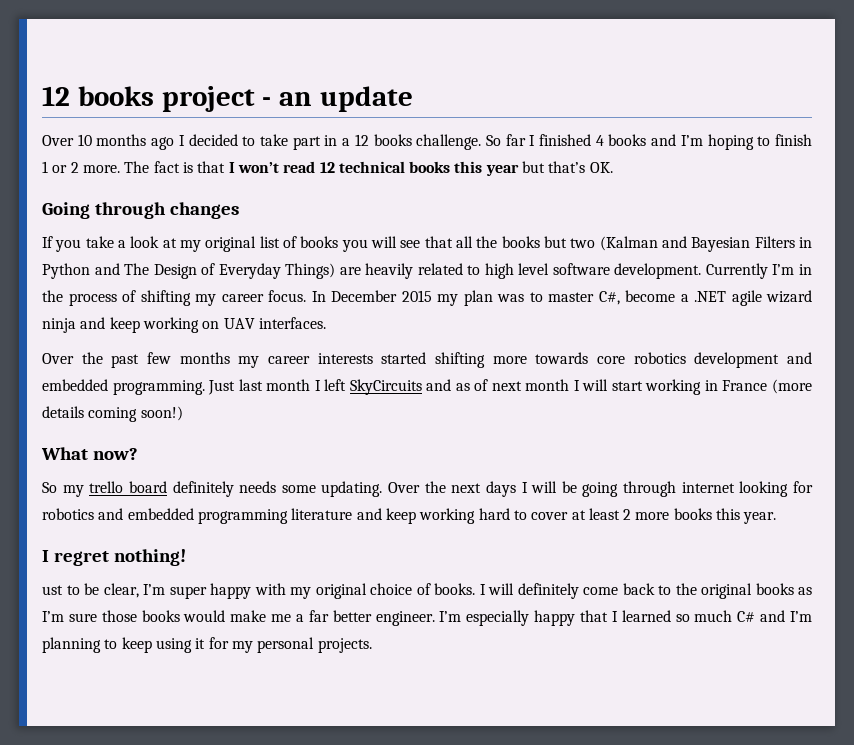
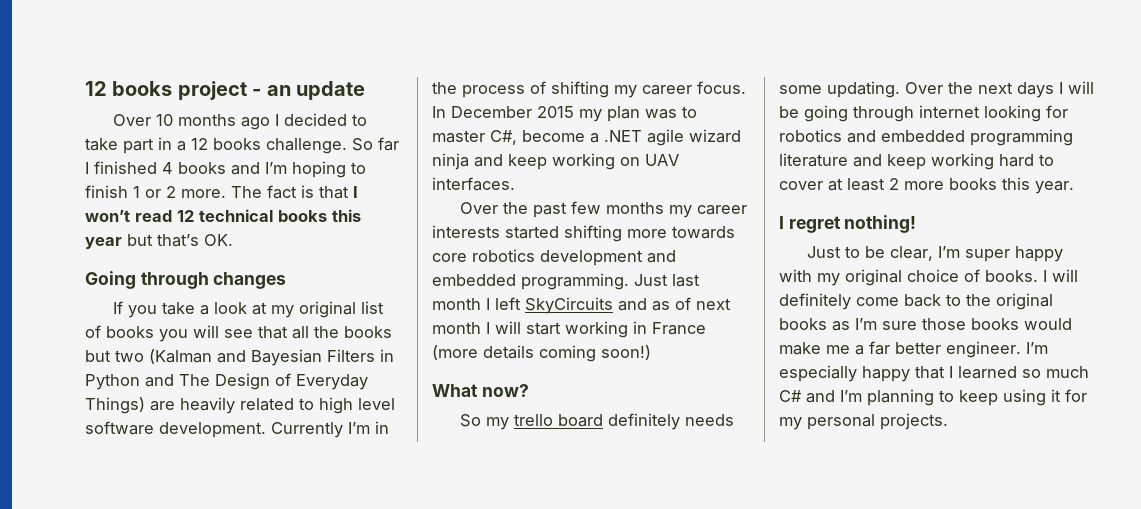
- ust to be clear, I’m super happy with my original choice of books.
+ Just to be clear, I’m super happy with my original choice of books.

